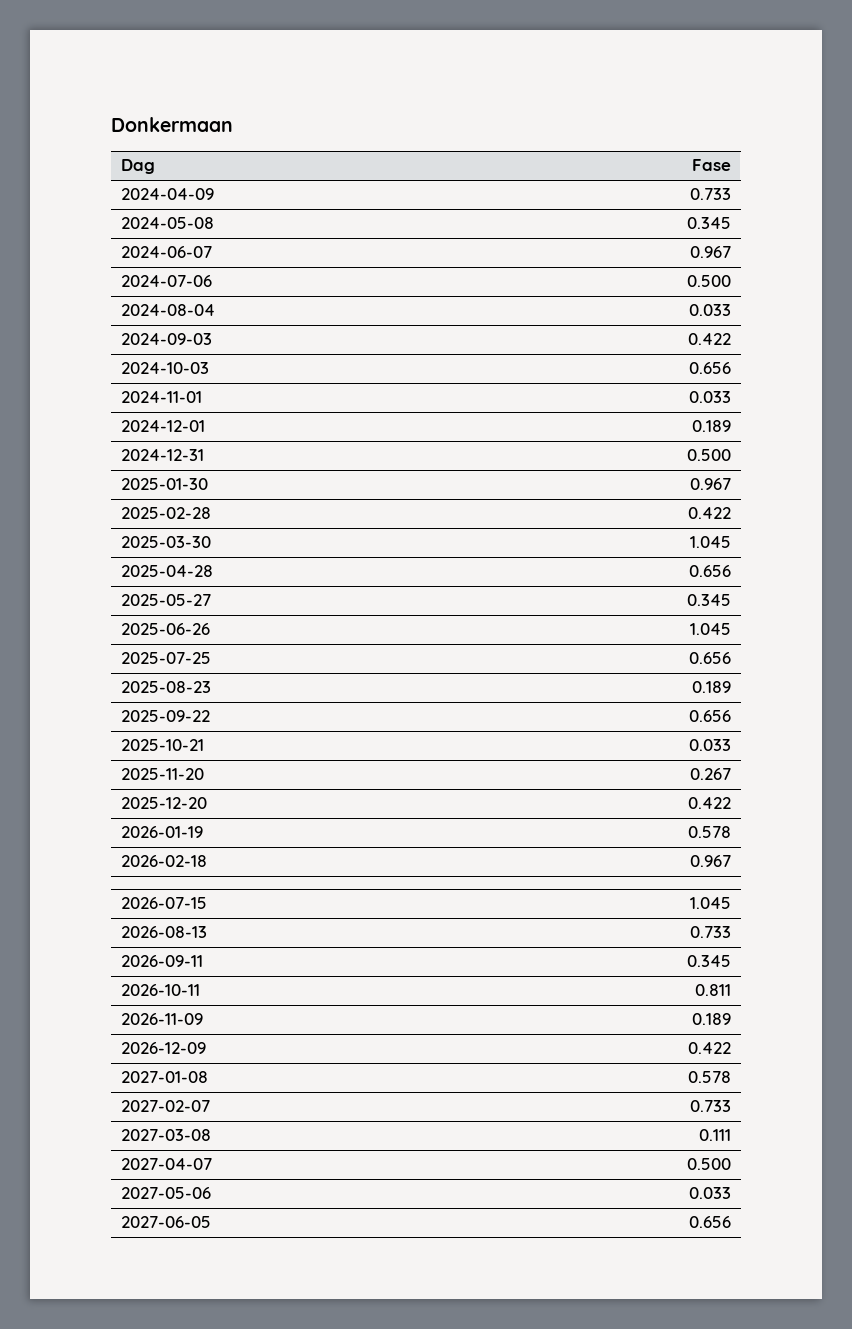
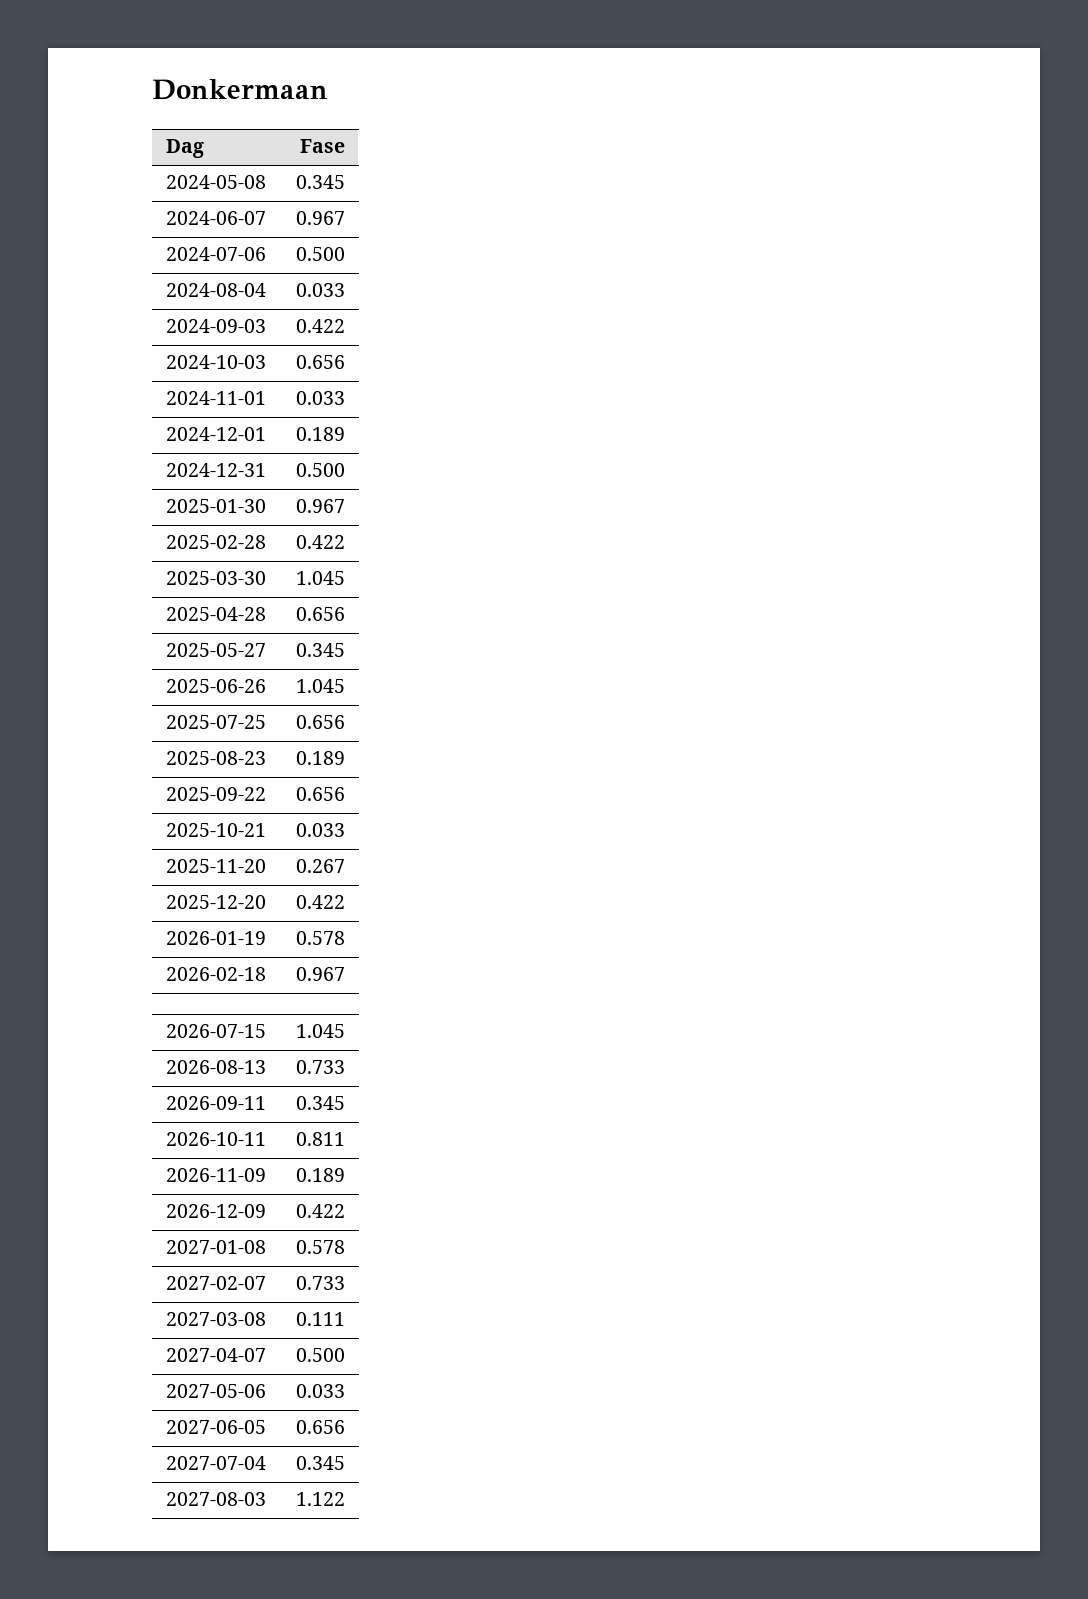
- 2024-04-09 | 0.733
+ 2027-07-04 | 0.345
+ 2027-08-03 | 1.122

